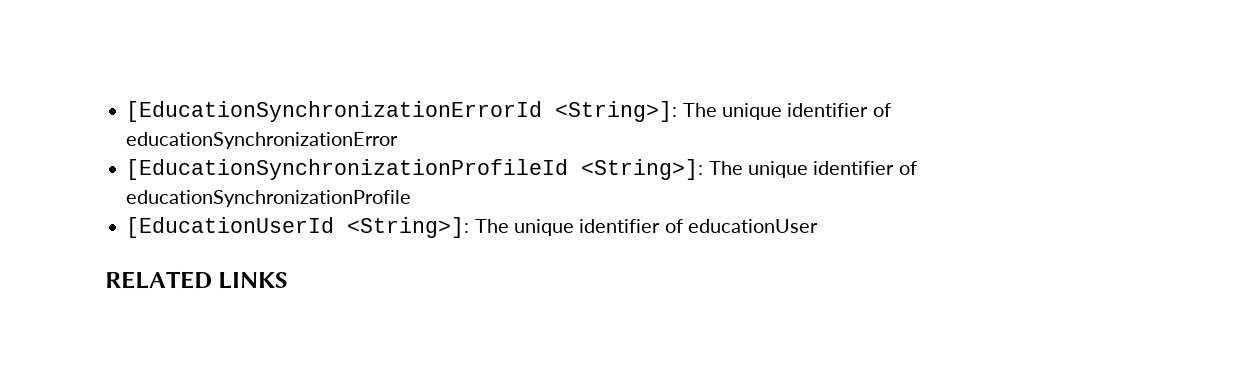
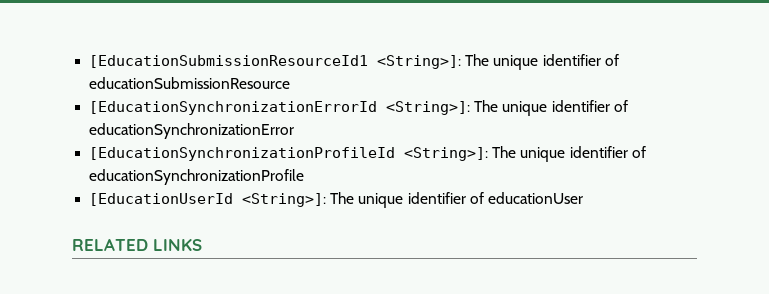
+ [EducationSubmissionResourceId1 <String>]: The unique identifier of educationSubmissionResource

